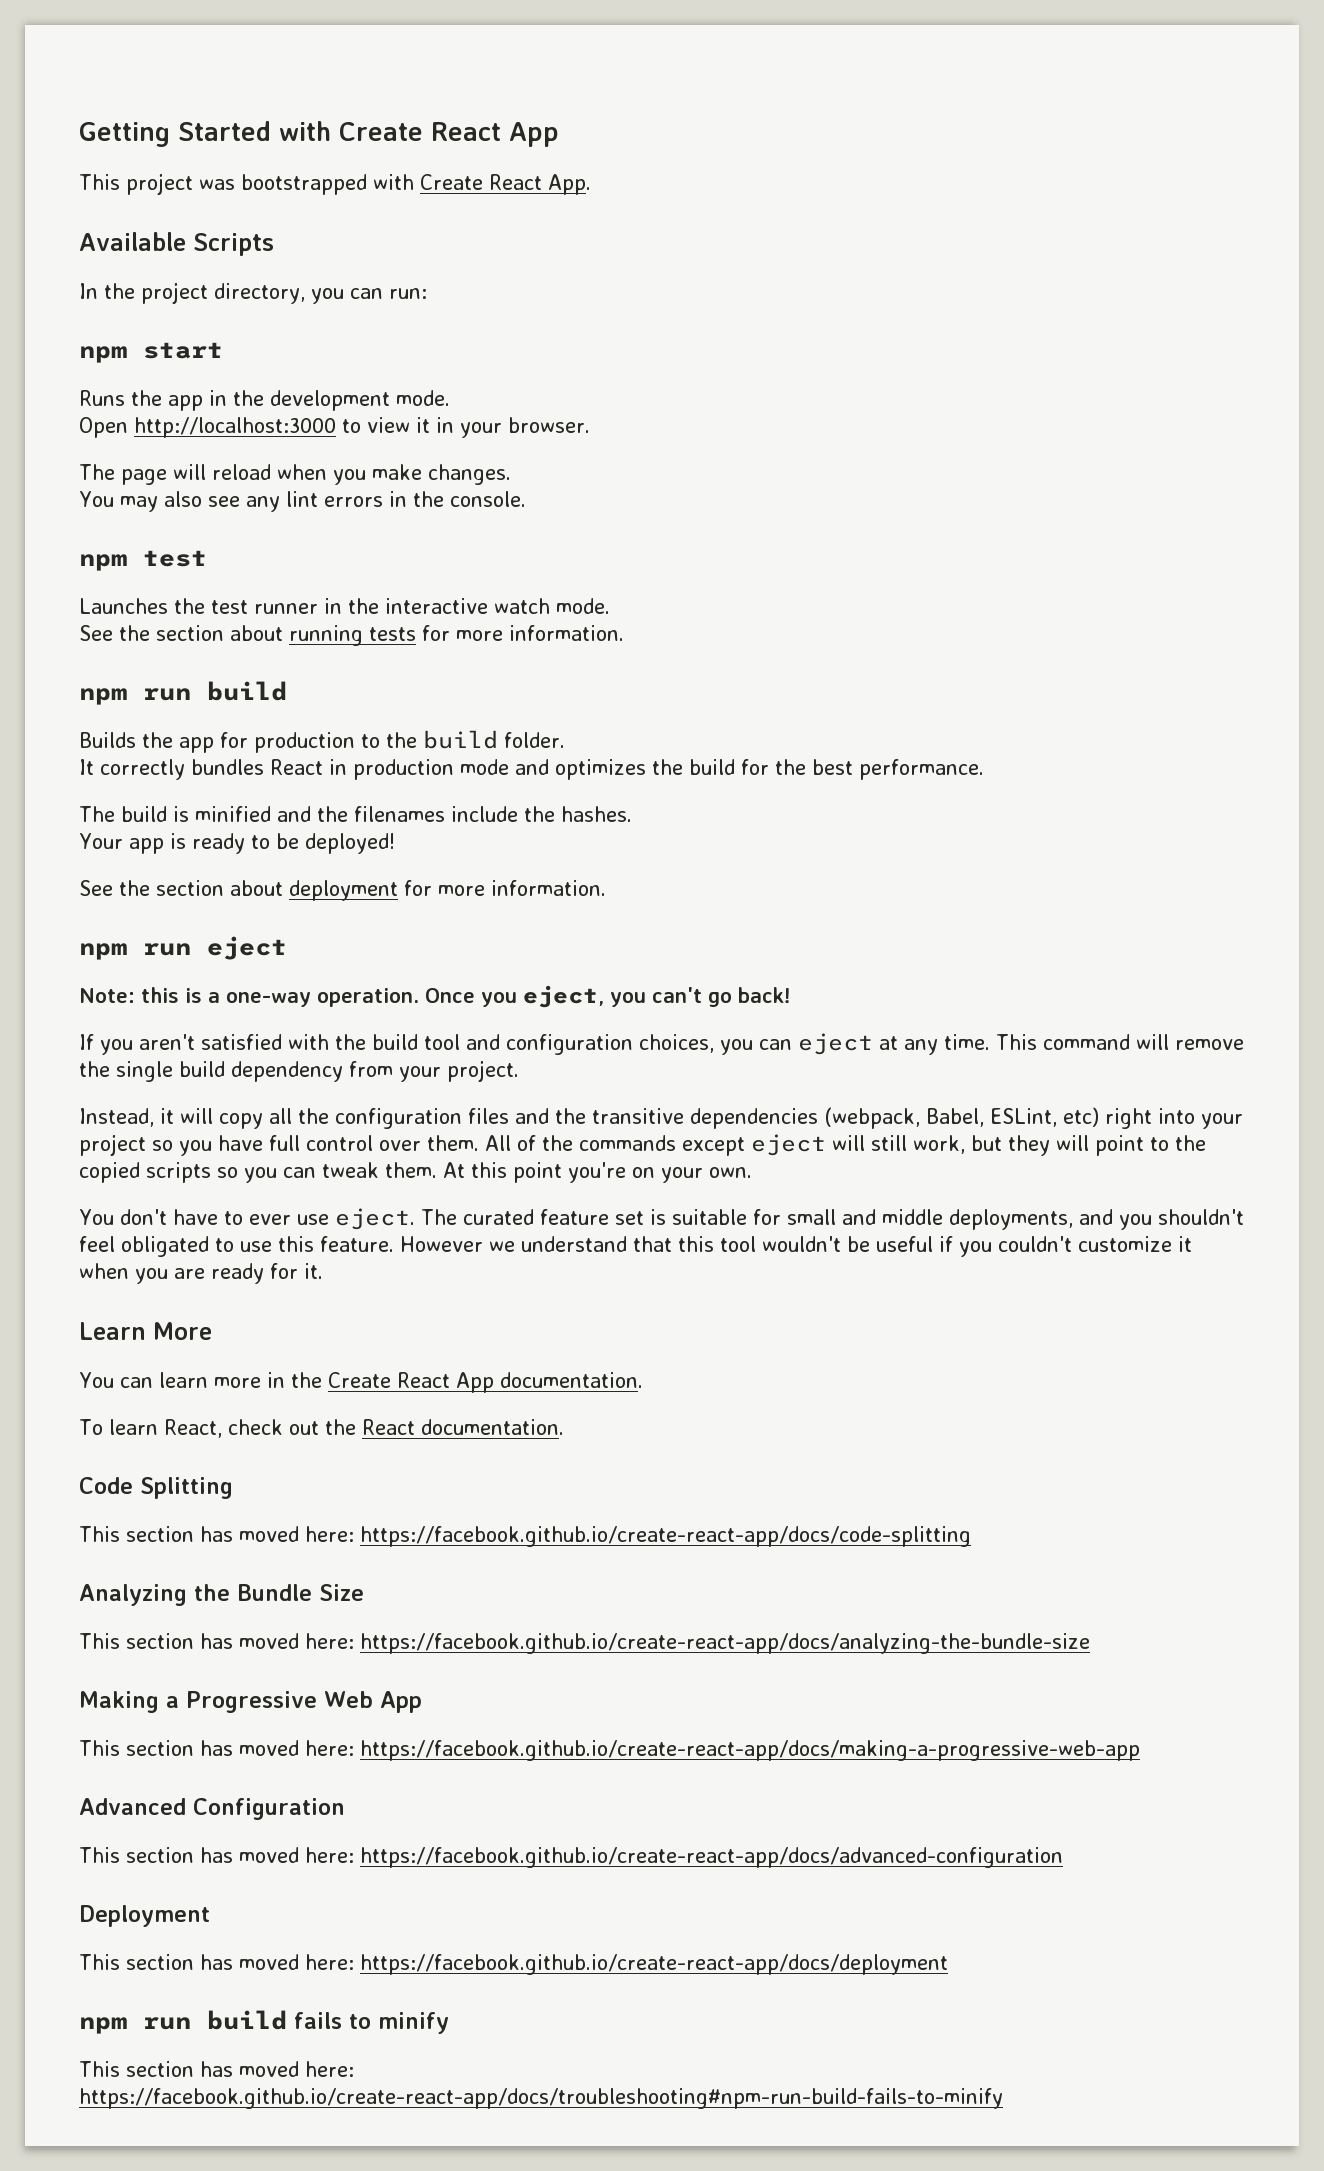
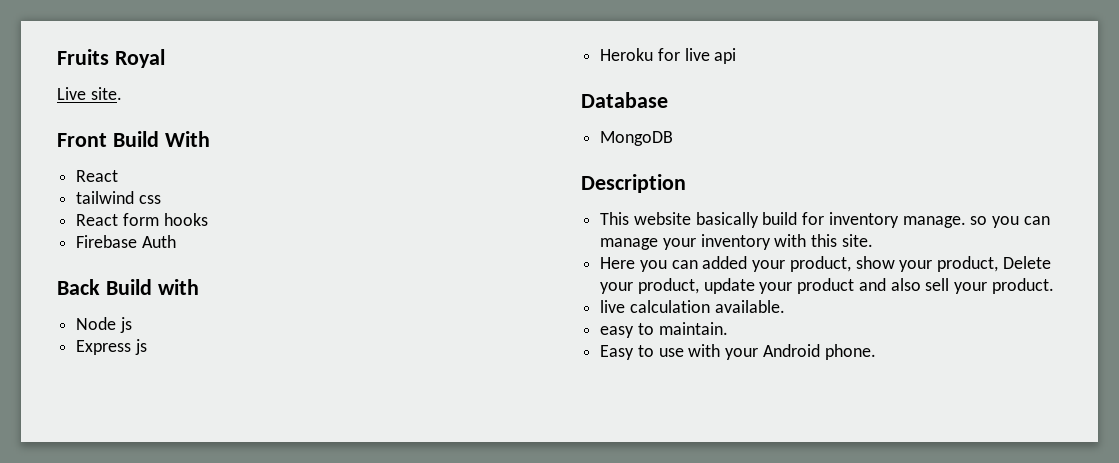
- Getting Started with Create React App
- This project was bootstrapped with Create React App.
- Available Scripts
- In the project directory, you can run:
- npm start
- Runs the app in the development mode.
- Open http://localhost:3000 to view it in your browser.
- The page will reload when you make changes.
- You may also see any lint errors in the console.
- npm test
- Launches the test runner in the interactive watch mode.
- See the section about running tests for more information.
- npm run build
- Builds the app for production to the build folder.
- It correctly bundles React in production mode and optimizes the build for the best performance.
- The build is minified and the filenames include the hashes.
- Your app is ready to be deployed!
- See the section about deployment for more information.
- npm run eject
- Note: this is a one-way operation. Once you eject, you can't go back!
- If you aren't satisfied with the build tool and configuration choices, you can eject at any time. This command will remove the single build dependency from your project.
- Instead, it will copy all the configuration files and the transitive dependencies (webpack, Babel, ESLint, etc) right into your project so you have full control over them. All of the commands except eject will still work, but they will point to the copied scripts so you can tweak them. At this point you're on your own.
- You don't have to ever use eject. The curated feature set is suitable for small and middle deployments, and you shouldn't feel obligated to use this feature. However we understand that this tool wouldn't be useful if you couldn't customize it when you are ready for it.
- Learn More
- You can learn more in the Create React App documentation.
- To learn React, check out the React documentation.
- Code Splitting
- This section has moved here: https://facebook.github.io/create-react-app/docs/code-splitting
- Analyzing the Bundle Size
- This section has moved here: https://facebook.github.io/create-react-app/docs/analyzing-the-bundle-size
- Making a Progressive Web App
- This section has moved here: https://facebook.github.io/create-react-app/docs/making-a-progressive-web-app
- Advanced Configuration
- This section has moved here: https://facebook.github.io/create-react-app/docs/advanced-configuration
- Deployment
- This section has moved here: https://facebook.github.io/create-react-app/docs/deployment
- npm run build fails to minify
- This section has moved here: https://facebook.github.io/create-react-app/docs/troubleshooting#npm-run-build-fails-to-minify
+ Fruits Royal
+ Live site.
+ Front Build With
+ React
+ tailwind css
+ React form hooks
+ Firebase Auth
+ Back Build with
+ Node js
+ Express js
+ Heroku for live api
+ Database
+ MongoDB
+ Description
+ This website basically build for inventory manage. so you can manage your inventory with this site.
+ Here you can added your product, show your product, Delete your product, update your product and also sell your product.
+ live calculation available.
+ easy to maintain.
+ Easy to use with your Android phone.

